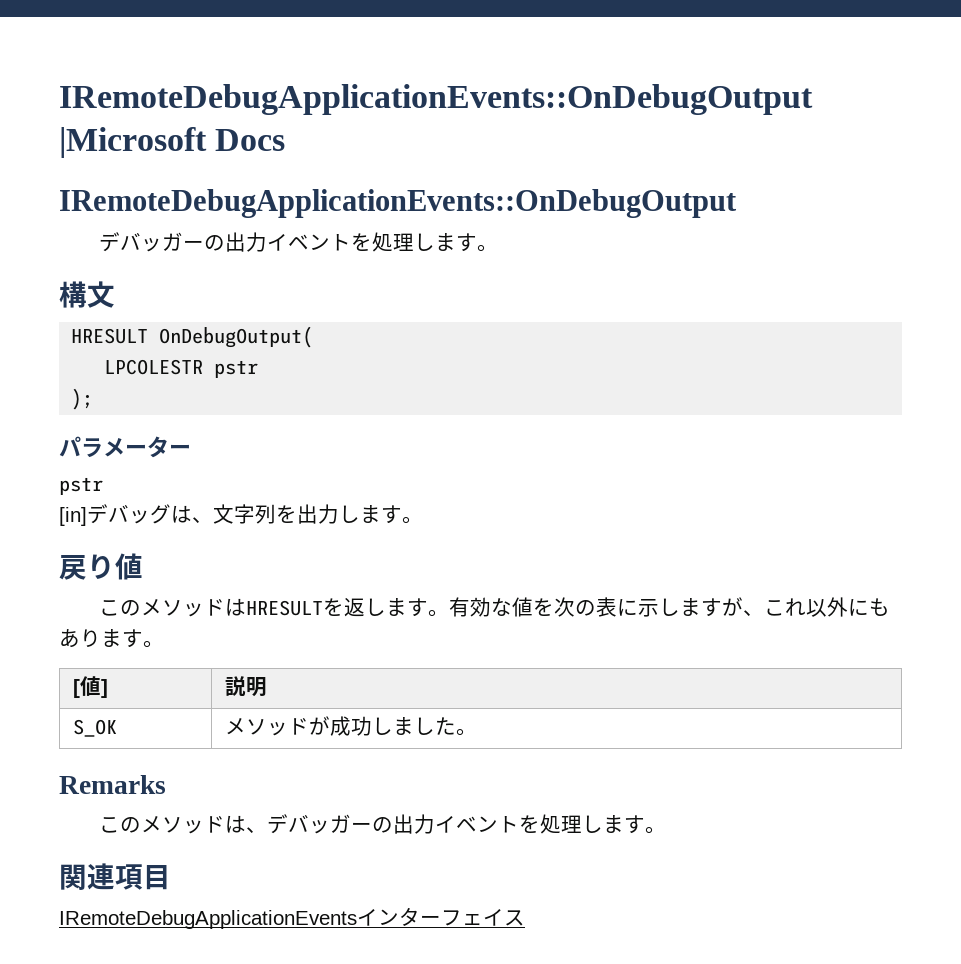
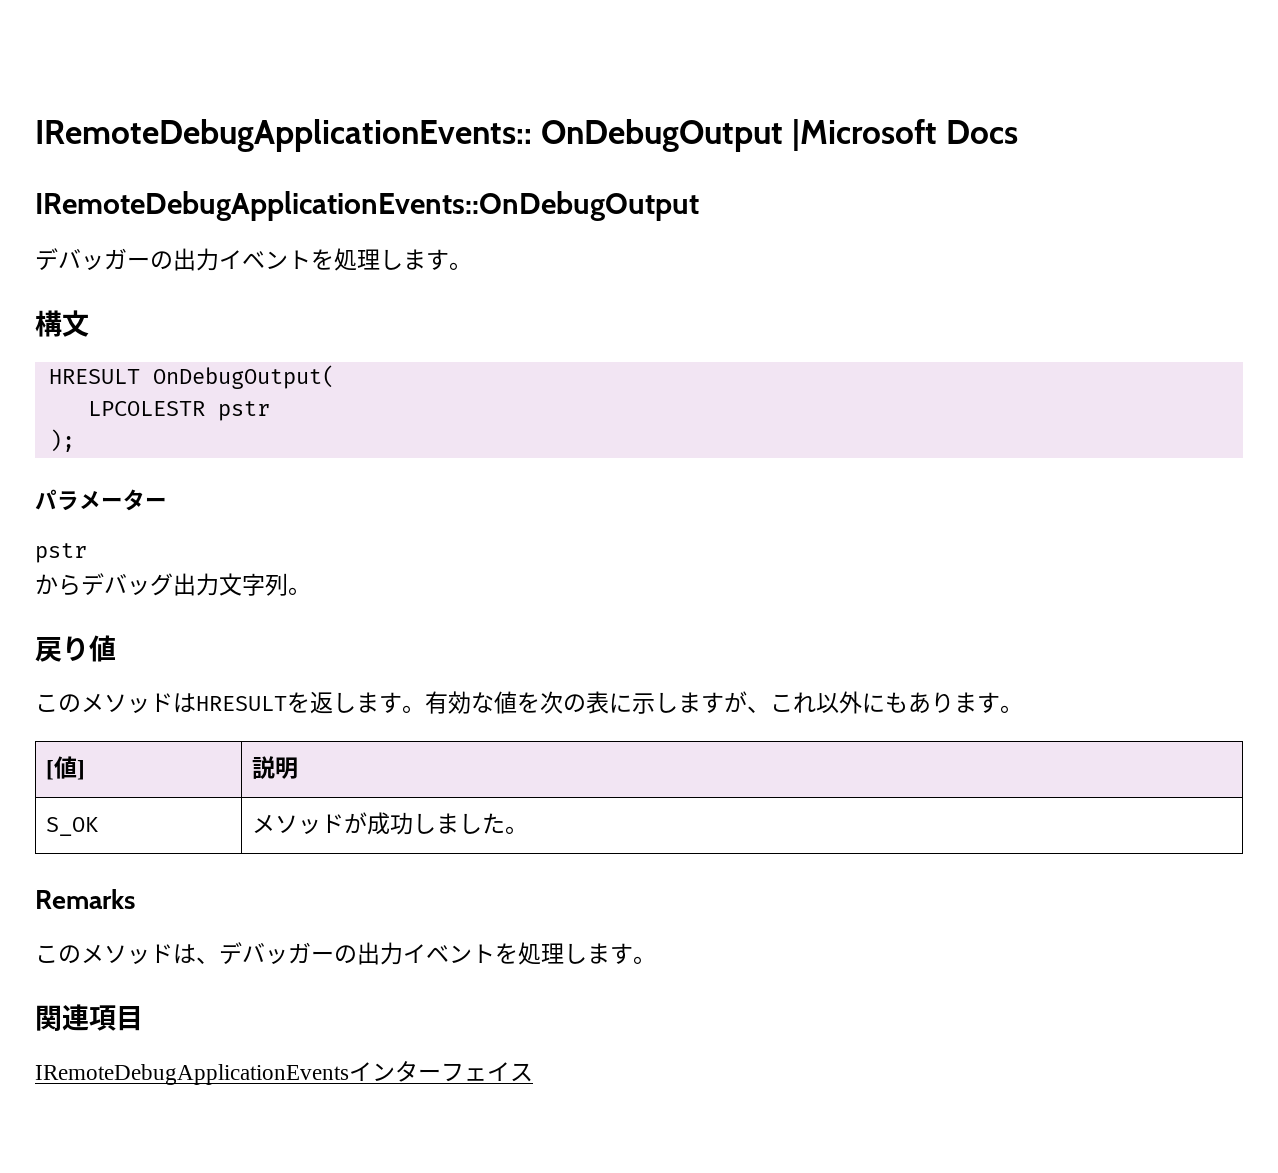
- IRemoteDebugApplicationEvents::OnDebugOutput |Microsoft Docs
+ IRemoteDebugApplicationEvents:: OnDebugOutput |Microsoft Docs
- [in]デバッグは、文字列を出力します。
+ からデバッグ出力文字列。

